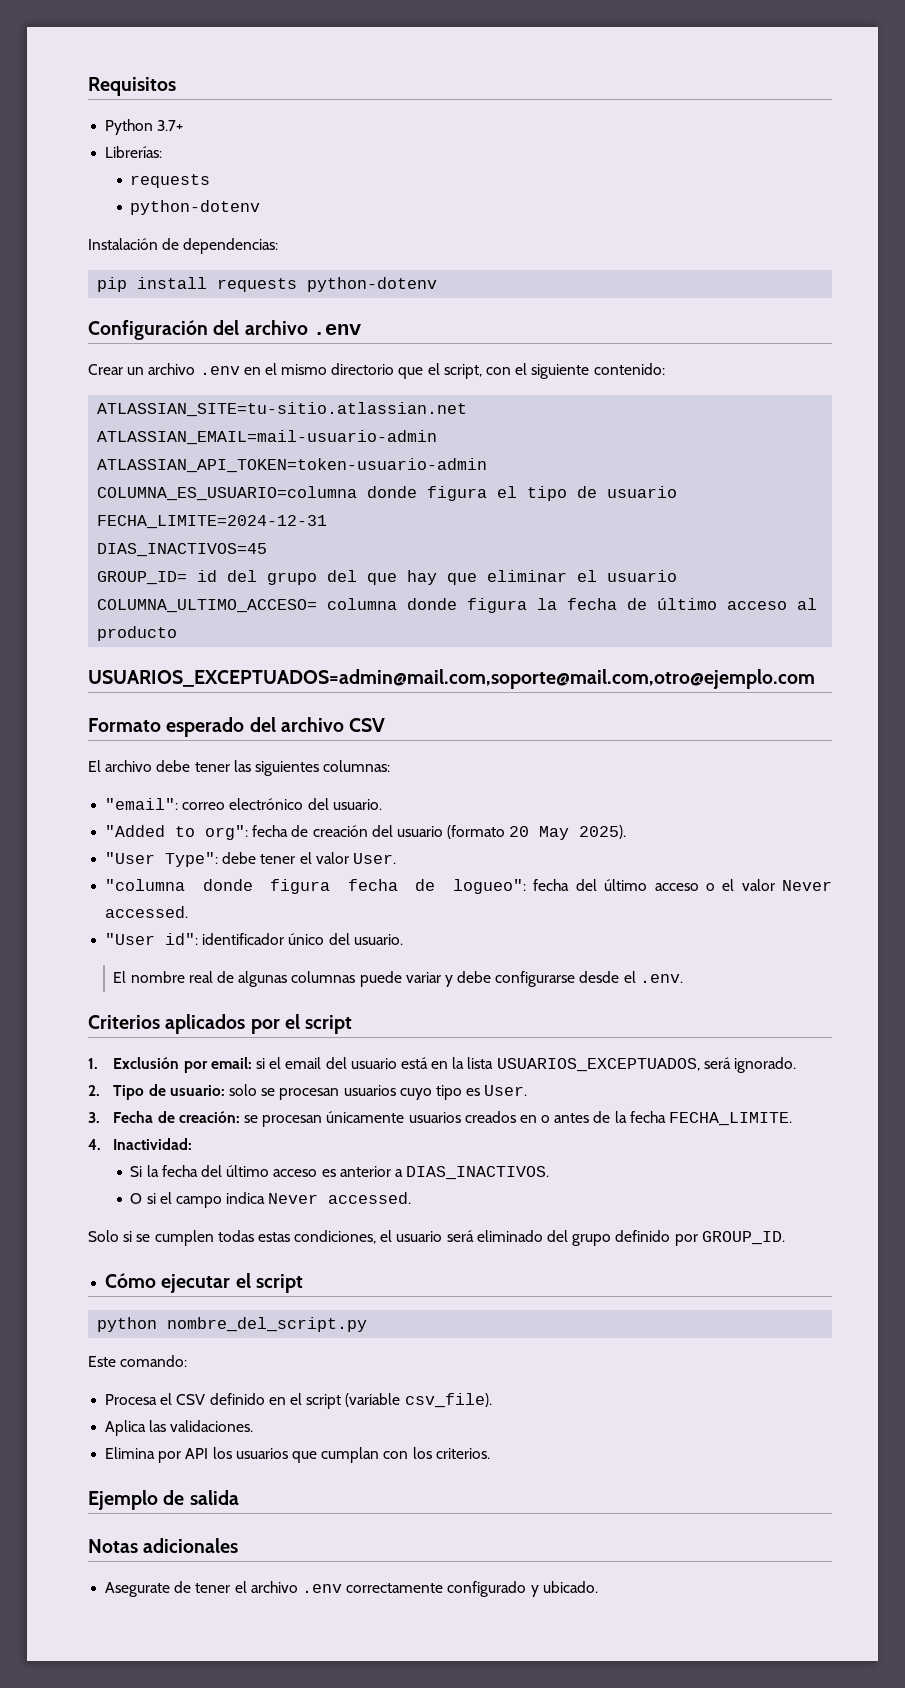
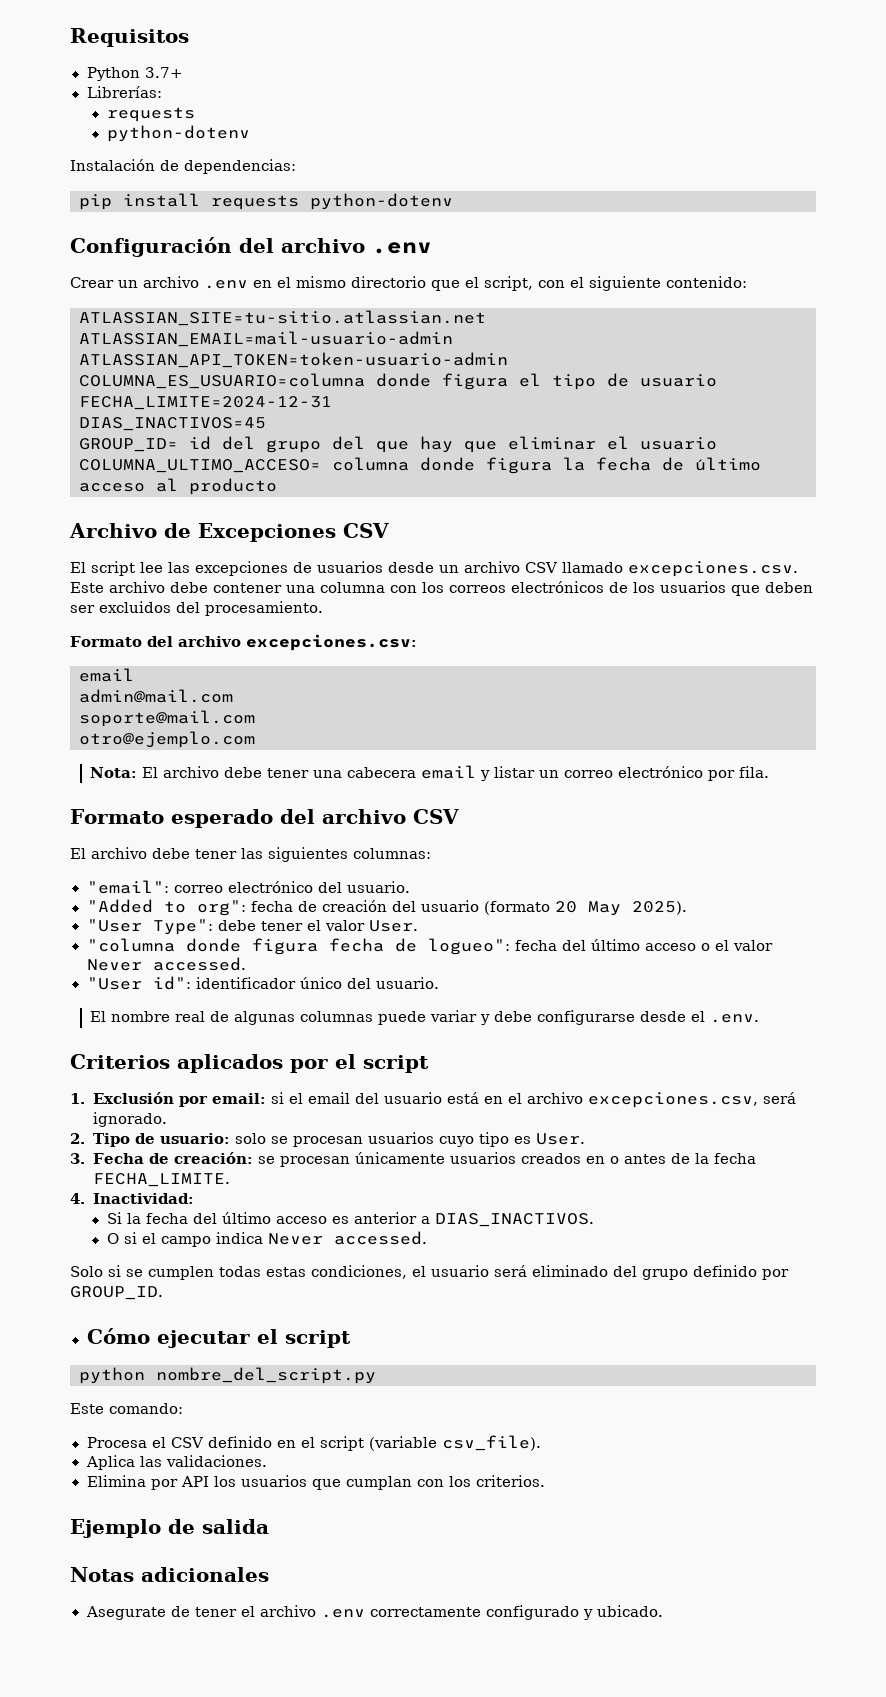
- USUARIOS_EXCEPTUADOS=admin@mail.com,soporte@mail.com,otro@ejemplo.com
+ Archivo de Excepciones CSV
+ El script lee las excepciones de usuarios desde un archivo CSV llamado excepciones.csv. Este archivo debe contener una columna con los correos electrónicos de los usuarios que deben ser excluidos del procesamiento.
+ Formato del archivo excepciones.csv:
+ email
+ admin@mail.com
+ soporte@mail.com
+ otro@ejemplo.com
+ Nota: El archivo debe tener una cabecera email y listar un correo electrónico por fila.
- 1. Exclusión por email: si el email del usuario está en la lista USUARIOS_EXCEPTUADOS, será ignorado.
+ 1. Exclusión por email: si el email del usuario está en el archivo excepciones.csv, será ignorado.

